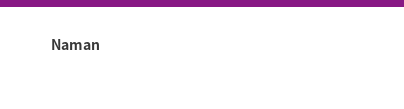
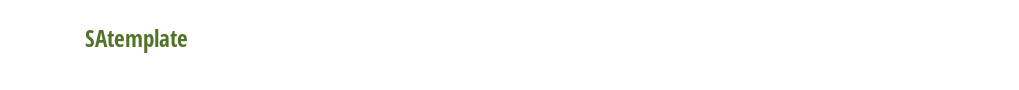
- Naman
+ SAtemplate

